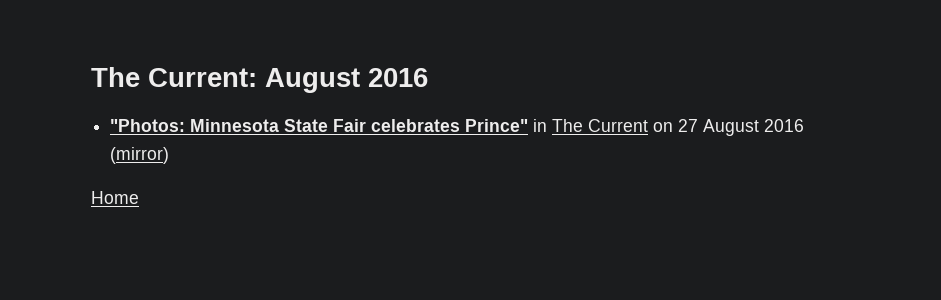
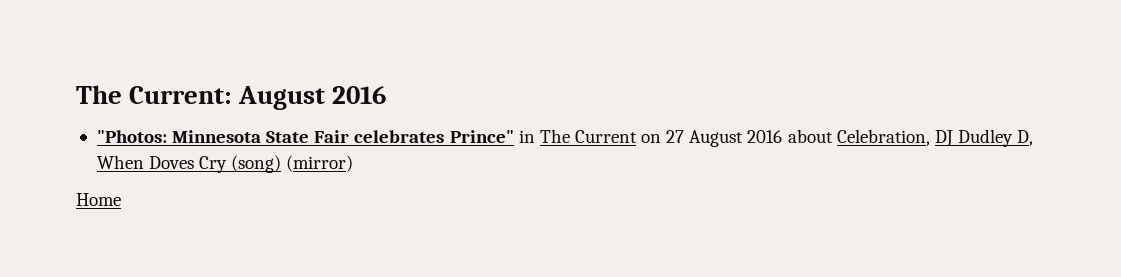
- "Photos: Minnesota State Fair celebrates Prince" in The Current on 27 August 2016 (mirror)
+ "Photos: Minnesota State Fair celebrates Prince" in The Current on 27 August 2016 about Celebration, DJ Dudley D, When Doves Cry (song) (mirror)

